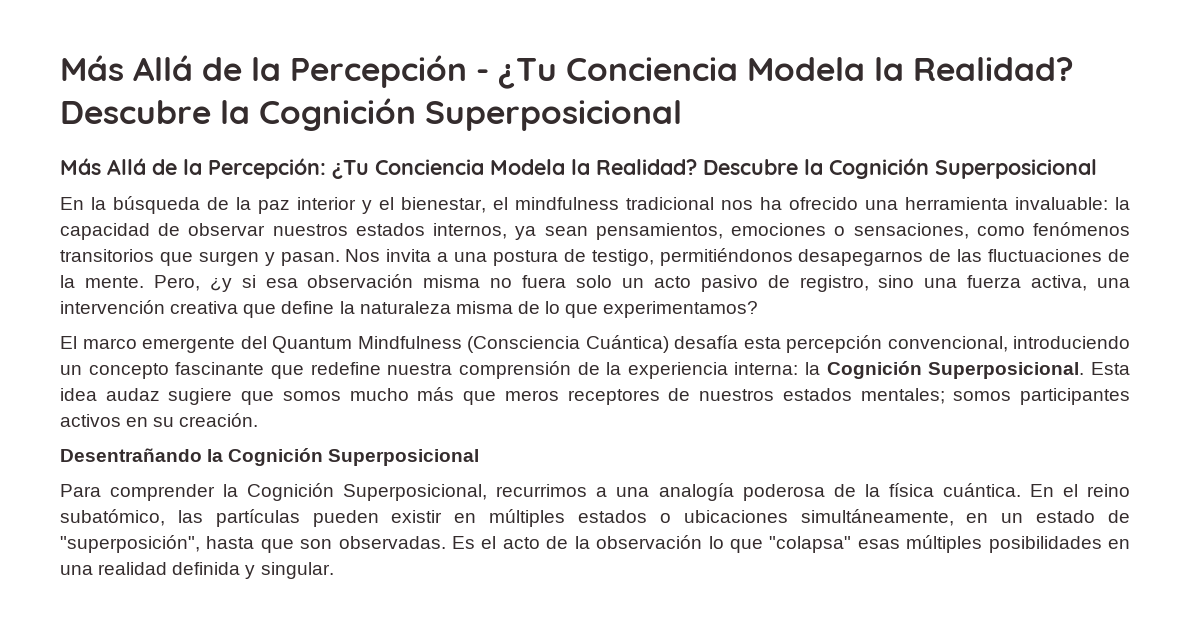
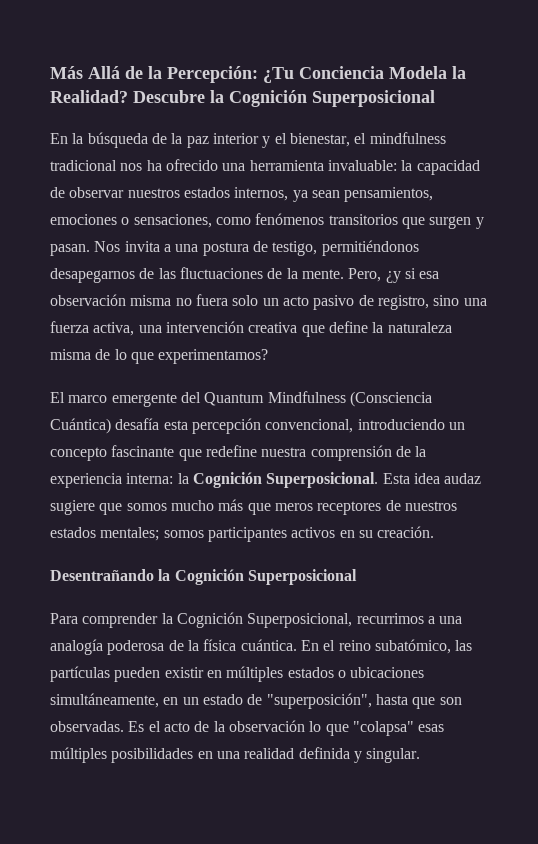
- Más Allá de la Percepción - ¿Tu Conciencia Modela la Realidad? Descubre la Cognición Superposicional

